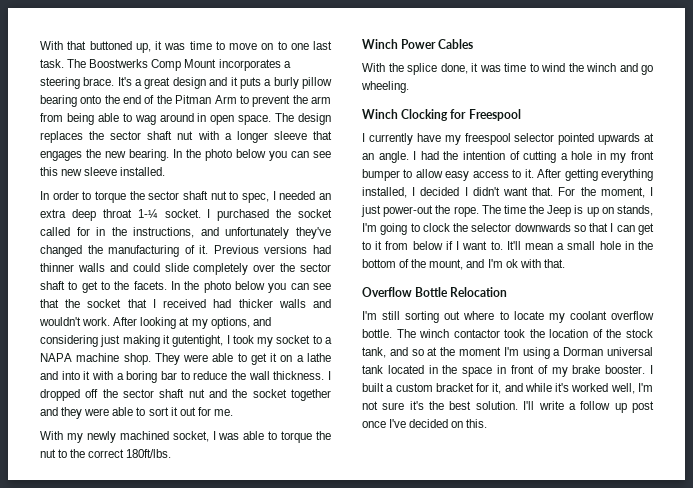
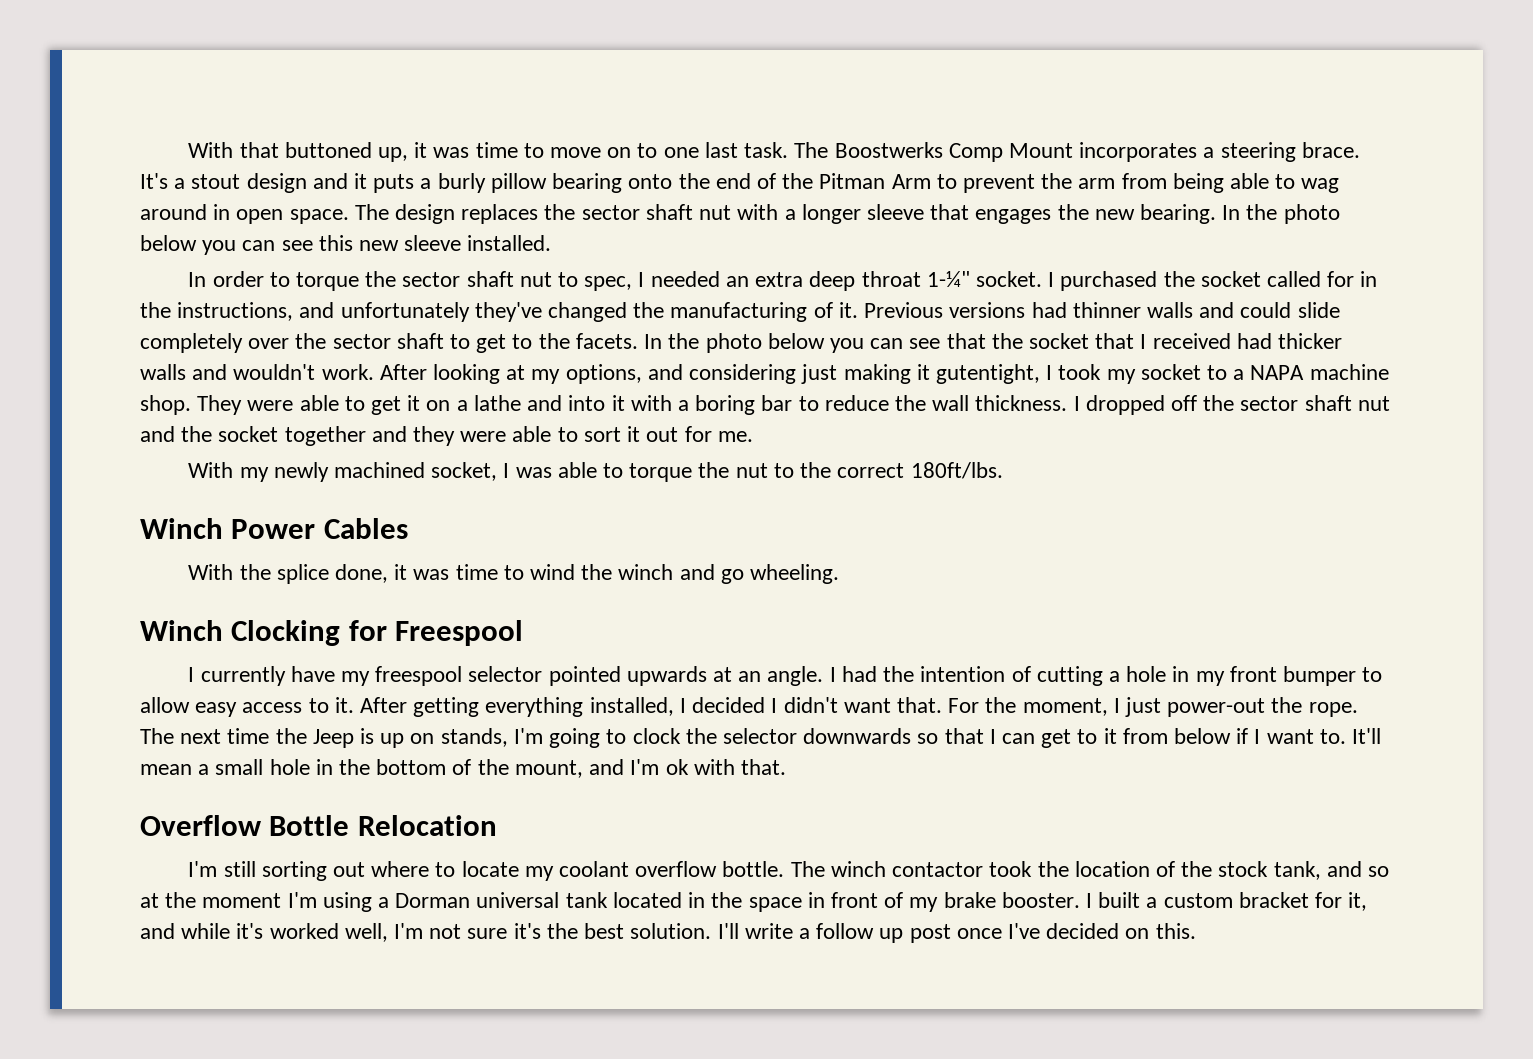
- It's a great design and it puts a burly pillow bearing onto the end of the Pitman Arm to prevent the arm from being able to wag around in open space.
+ It's a stout design and it puts a burly pillow bearing onto the end of the Pitman Arm to prevent the arm from being able to wag around in open space.
- In order to torque the sector shaft nut to spec, I needed an extra deep throat 1-¼ socket.
+ In order to torque the sector shaft nut to spec, I needed an extra deep throat 1-¼" socket.
- The time the Jeep is up on stands, I'm going to clock the selector downwards so that I can get to it from below if I want to.
+ The next time the Jeep is up on stands, I'm going to clock the selector downwards so that I can get to it from below if I want to.

